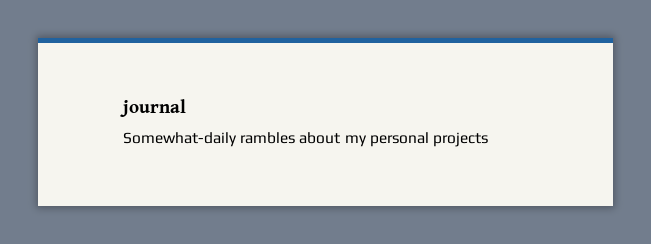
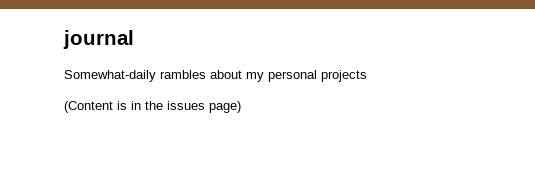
+ (Content is in the issues page)

